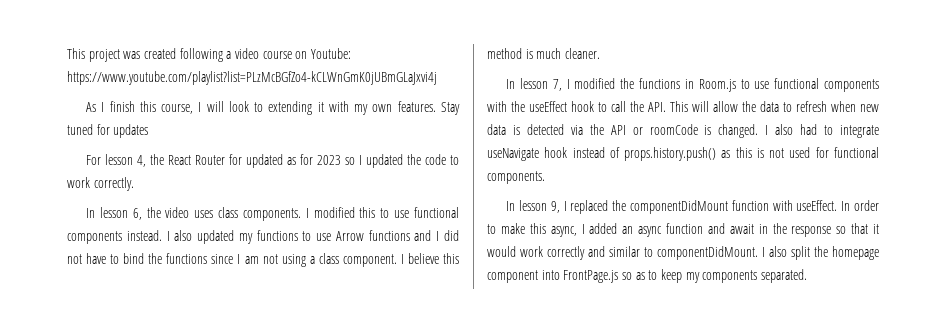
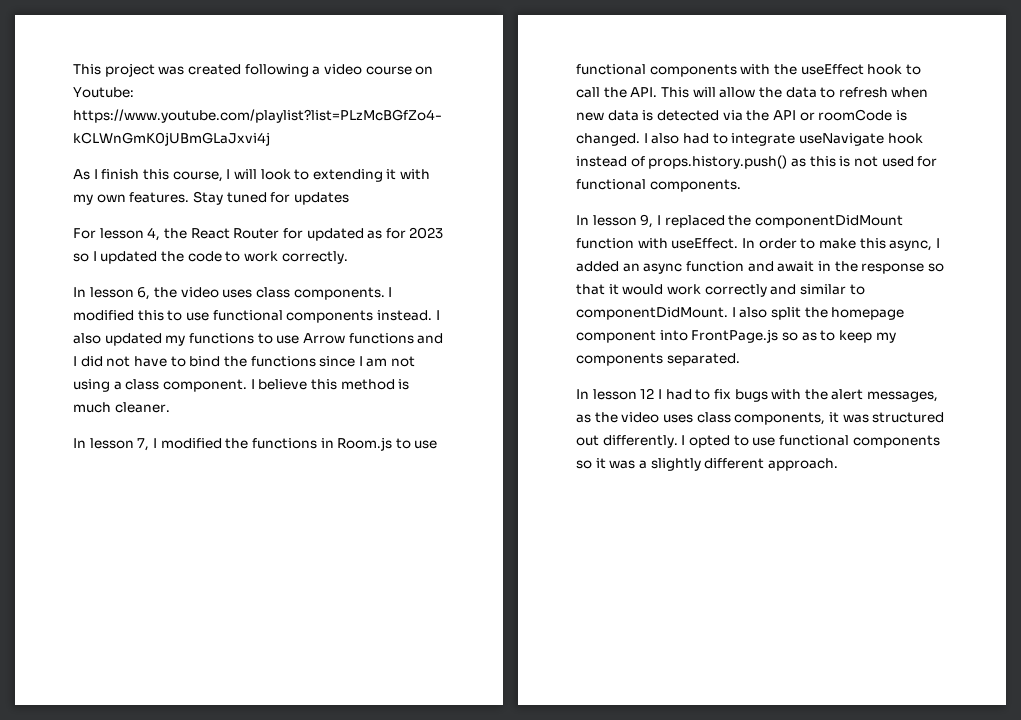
+ In lesson 12 I had to fix bugs with the alert messages, as the video uses class components, it was structured out differently. I opted to use functional components so it was a slightly different approach.

